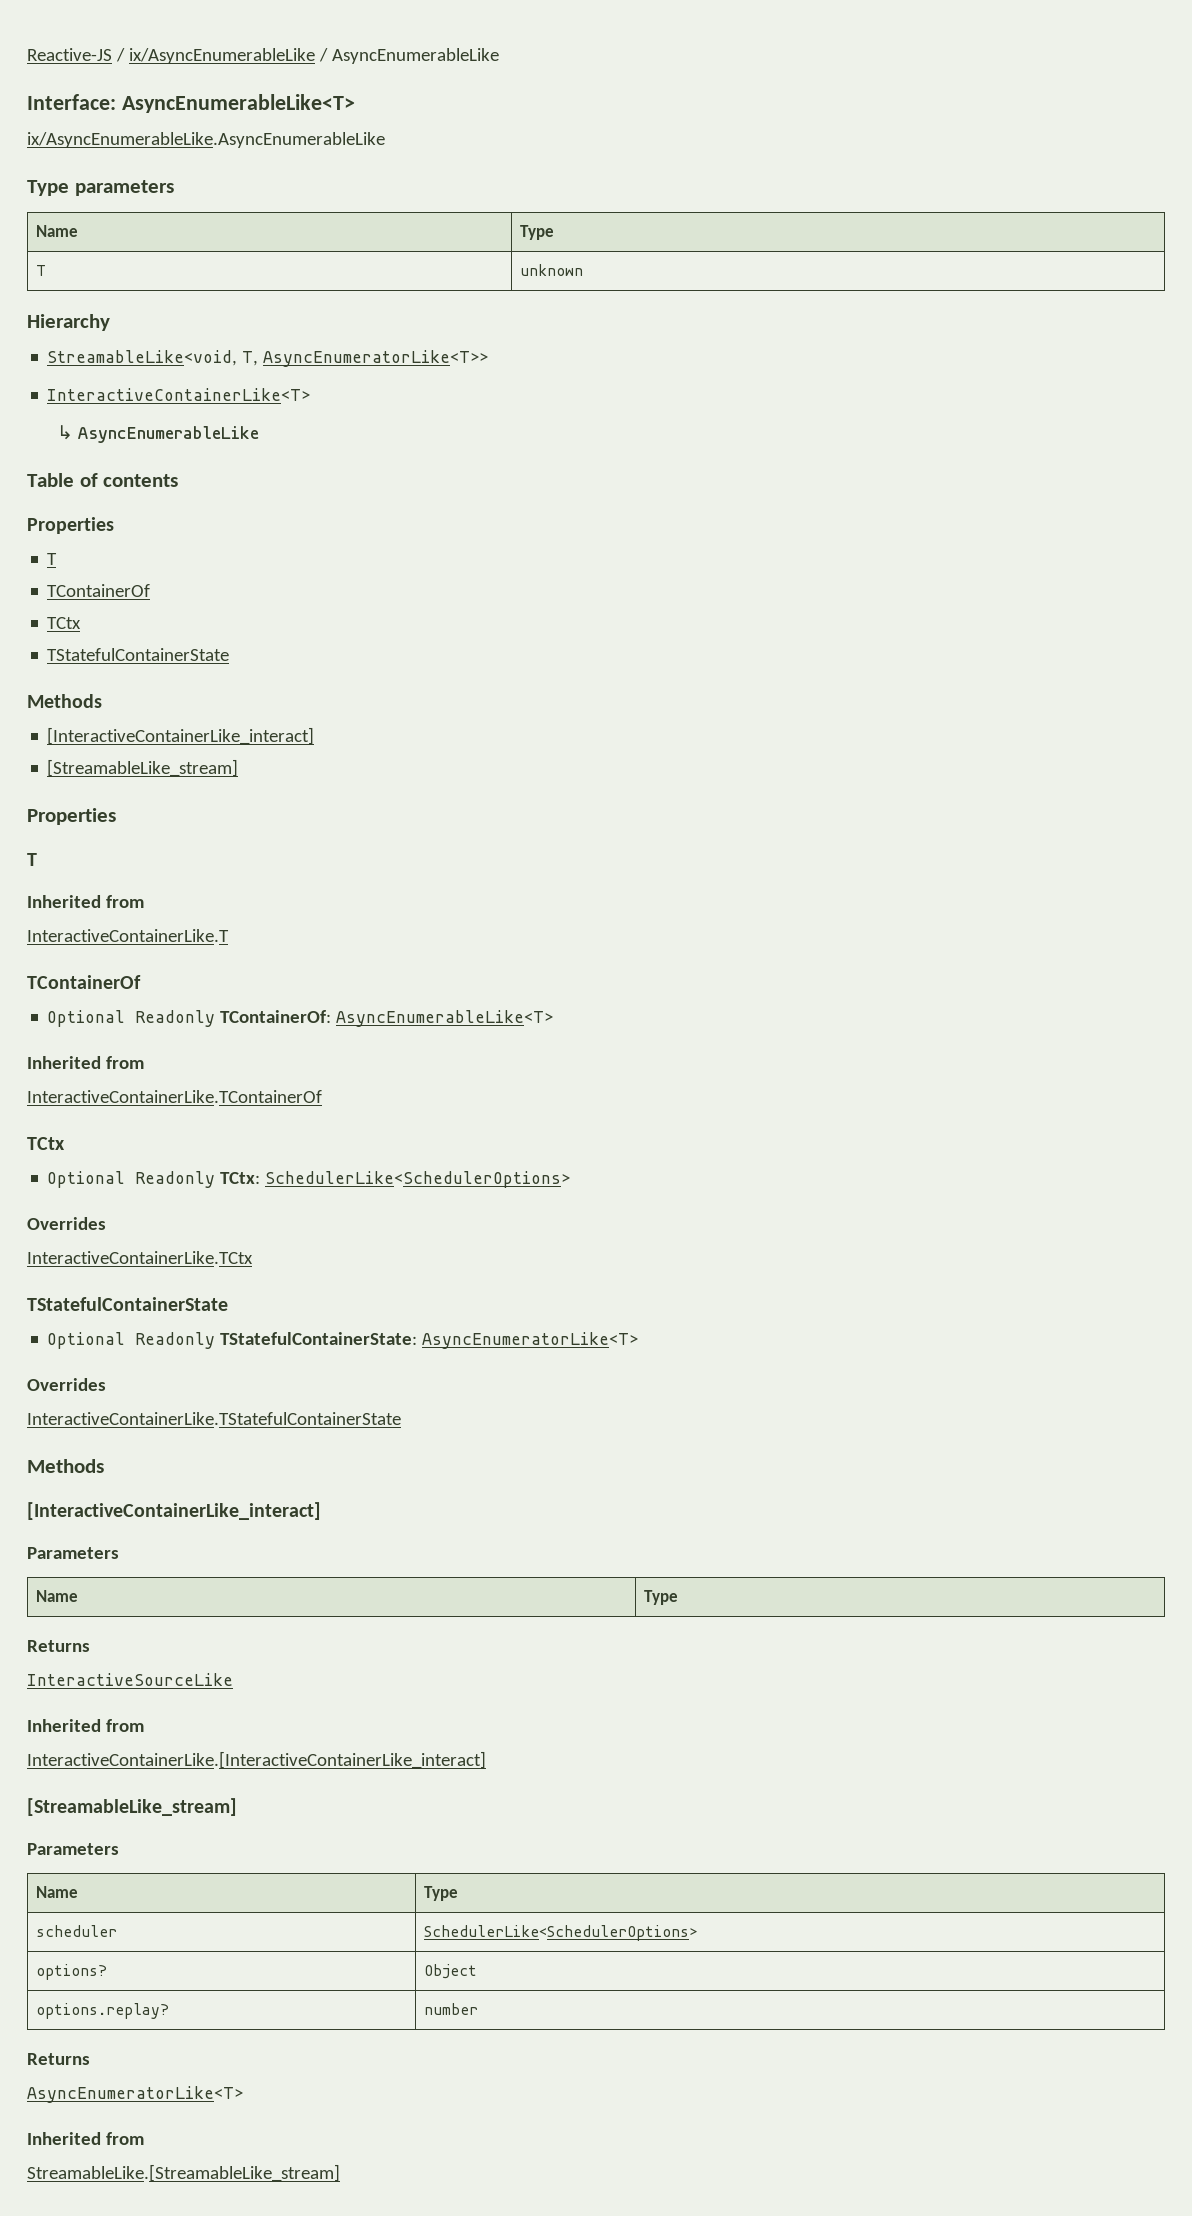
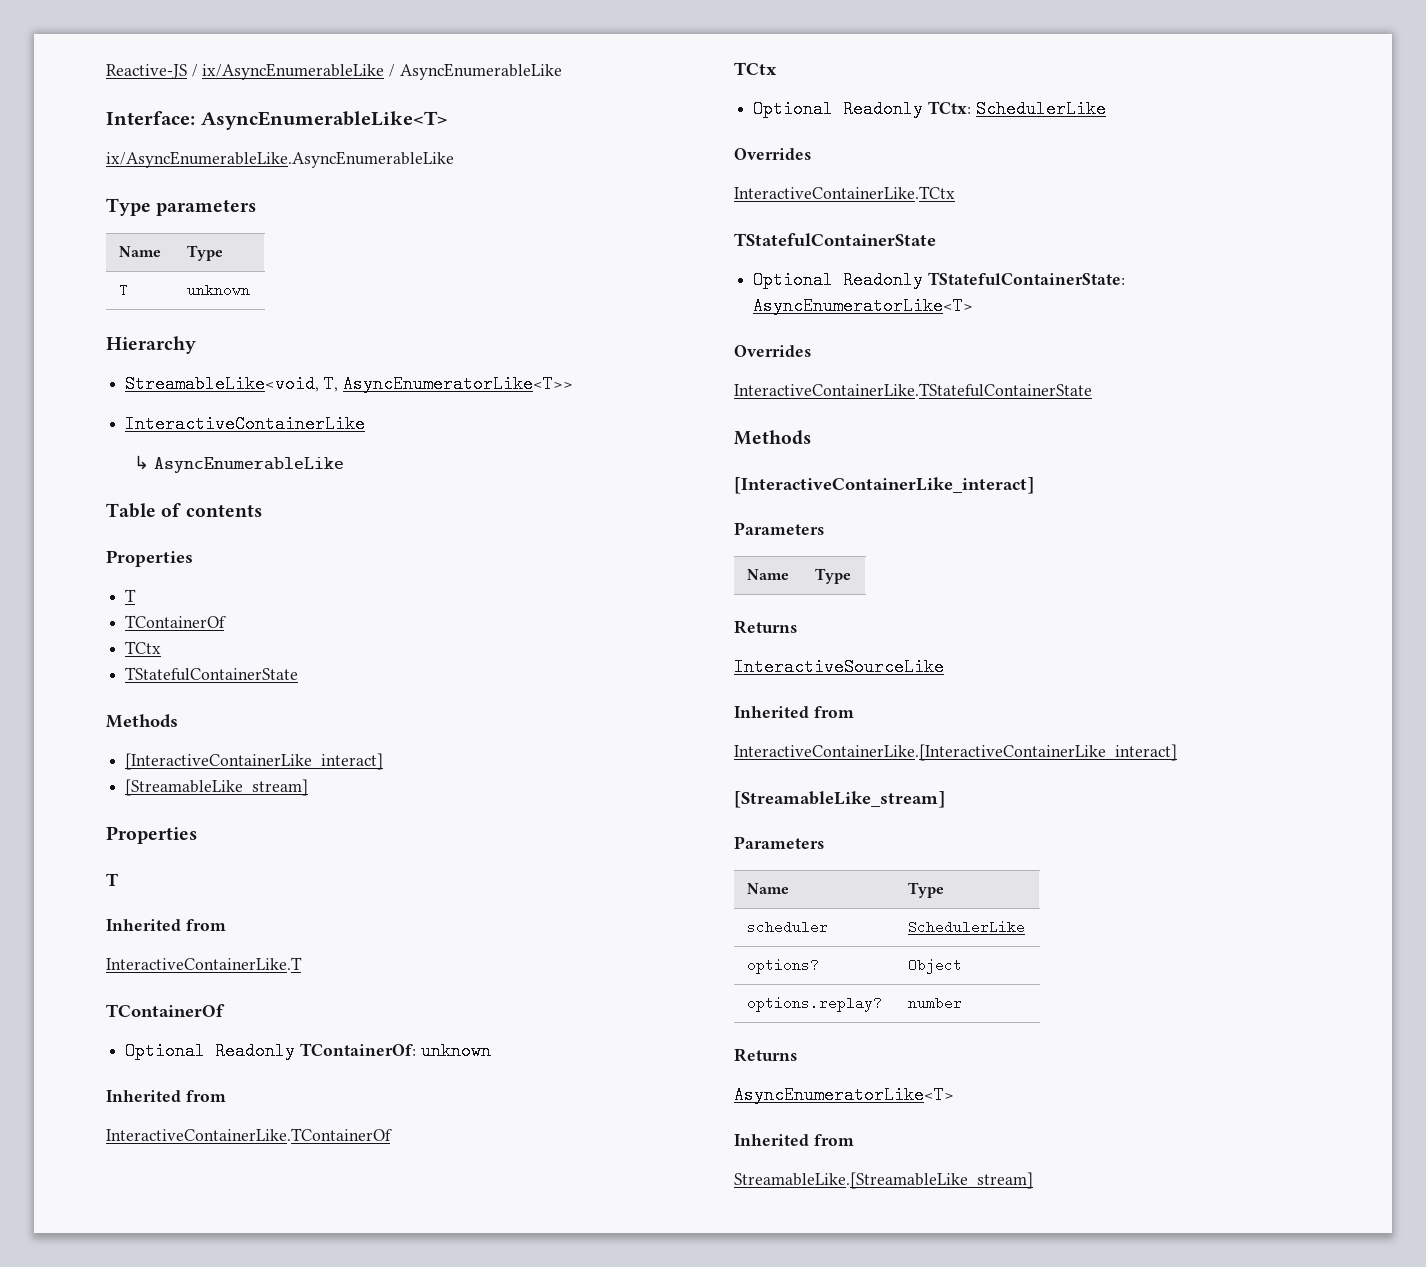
- InteractiveContainerLike<T>
+ InteractiveContainerLike
- Optional Readonly TContainerOf: AsyncEnumerableLike<T>
+ Optional Readonly TContainerOf: unknown
- Optional Readonly TCtx: SchedulerLike<SchedulerOptions>
+ Optional Readonly TCtx: SchedulerLike
- scheduler | SchedulerLike<SchedulerOptions>
+ scheduler | SchedulerLike

